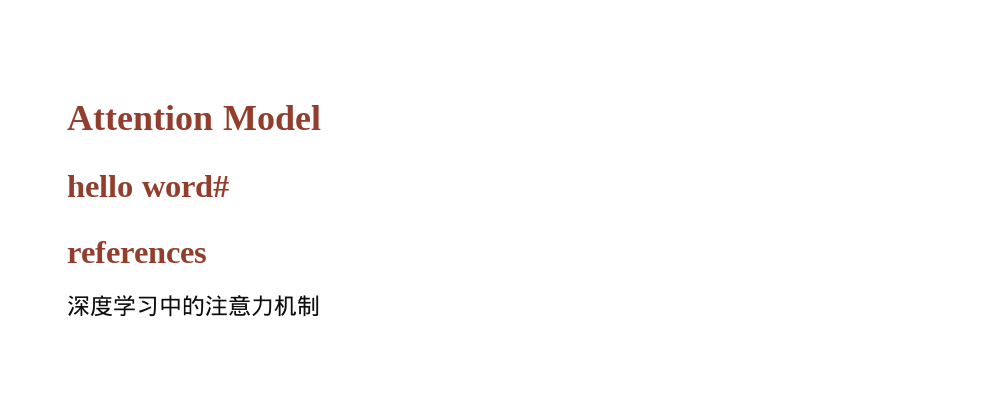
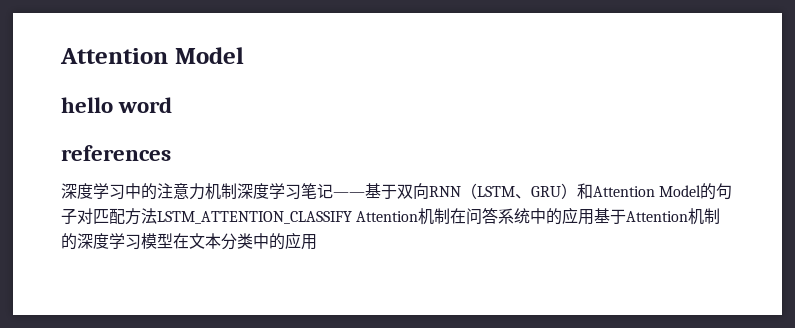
- hello word#
+ hello word
- 深度学习中的注意力机制
+ 深度学习中的注意力机制深度学习笔记——基于双向RNN（LSTM、GRU）和Attention Model的句子对匹配方法LSTM_ATTENTION_CLASSIFY Attention机制在问答系统中的应用基于Attention机制的深度学习模型在文本分类中的应用

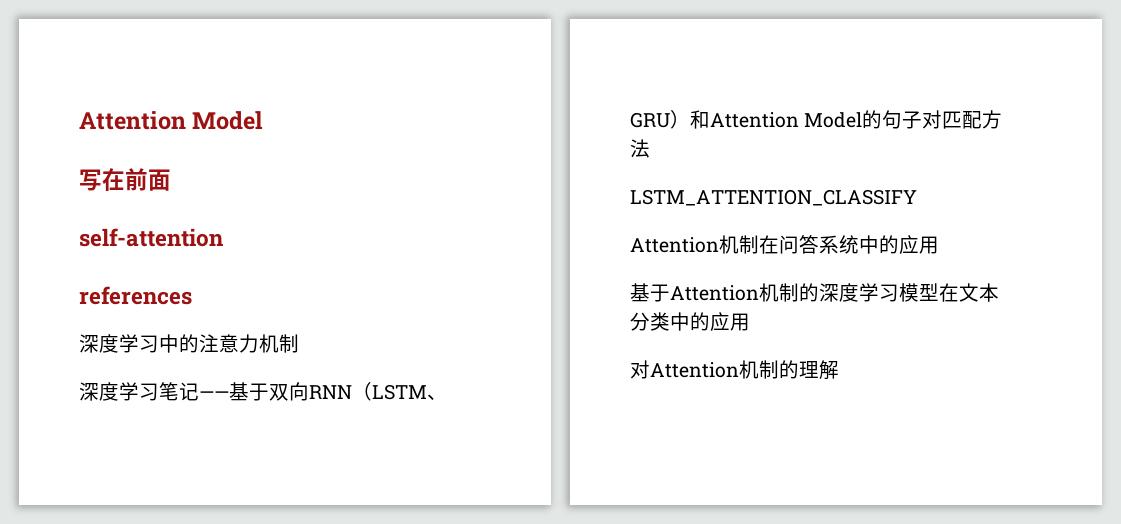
- hello word
+ 写在前面
+ self-attention
- 深度学习中的注意力机制深度学习笔记——基于双向RNN（LSTM、GRU）和Attention Model的句子对匹配方法LSTM_ATTENTION_CLASSIFY Attention机制在问答系统中的应用基于Attention机制的深度学习模型在文本分类中的应用
+ 深度学习中的注意力机制
+ 深度学习笔记——基于双向RNN（LSTM、GRU）和Attention Model的句子对匹配方法
+ LSTM_ATTENTION_CLASSIFY
+ Attention机制在问答系统中的应用
+ 基于Attention机制的深度学习模型在文本分类中的应用
+ 对Attention机制的理解

